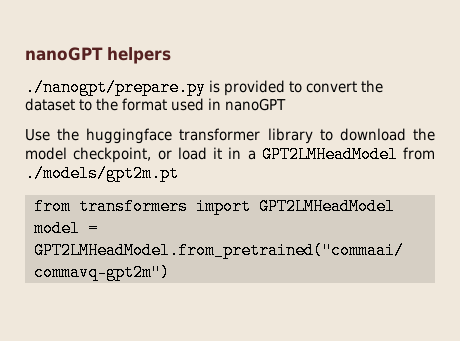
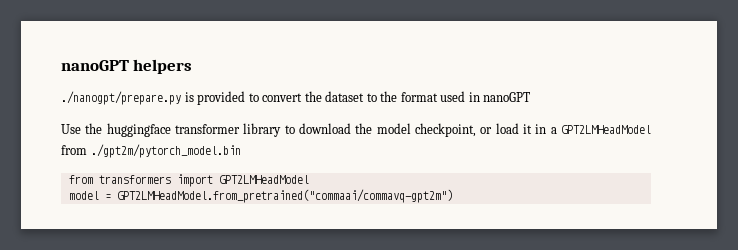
- Use the huggingface transformer library to download the model checkpoint, or load it in a GPT2LMHeadModel from ./models/gpt2m.pt
+ Use the huggingface transformer library to download the model checkpoint, or load it in a GPT2LMHeadModel from ./gpt2m/pytorch_model.bin

